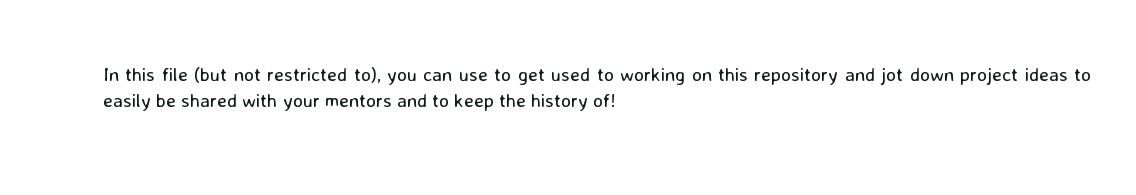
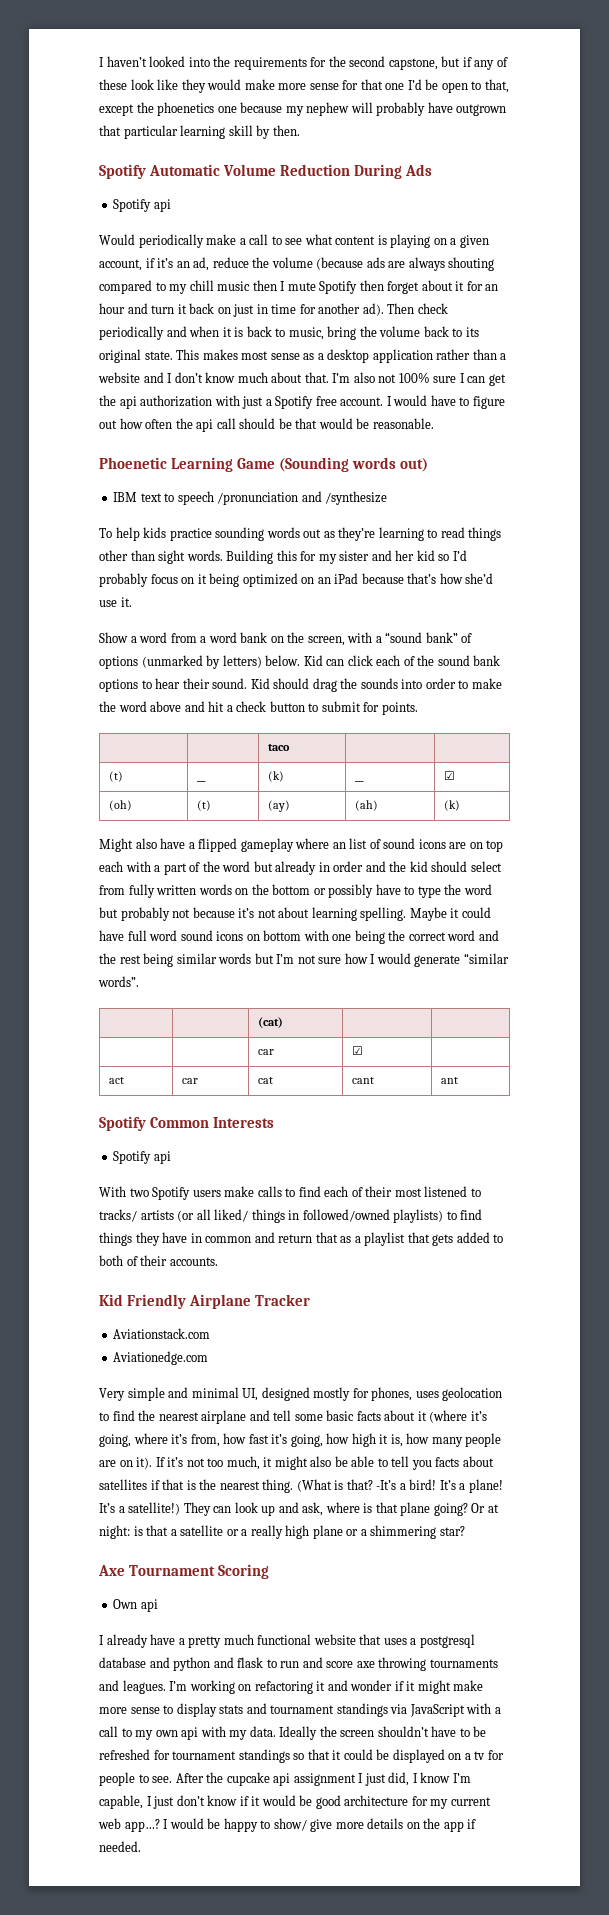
- In this file (but not restricted to), you can use to get used to working on this repository and jot down project ideas to easily be shared with your mentors and to keep the history of!
+ I haven’t looked into the requirements for the second capstone, but if any of these look like they would make more sense for that one I’d be open to that, except the phoenetics one because my nephew will probably have outgrown that particular learning skill by then.
+ Spotify Automatic Volume Reduction During Ads
+ Spotify api
+ Would periodically make a call to see what content is playing on a given account, if it’s an ad, reduce the volume (because ads are always shouting compared to my chill music then I mute Spotify then forget about it for an hour and turn it back on just in time for another ad). Then check periodically and when it is back to music, bring the volume back to its original state. This makes most sense as a desktop application rather than a website and I don’t know much about that. I’m also not 100% sure I can get the api authorization with just a Spotify free account. I would have to figure out how often the api call should be that would be reasonable.
+ Phoenetic Learning Game (Sounding words out)
+ IBM text to speech /pronunciation and /synthesize
+ To help kids practice sounding words out as they’re learning to read things other than sight words. Building this for my sister and her kid so I’d probably focus on it being optimized on an iPad because that’s how she’d use it.
+ Show a word from a word bank on the screen, with a “sound bank” of options (unmarked by letters) below. Kid can click each of the sound bank options to hear their sound. Kid should drag the sounds into order to make the word above and hit a check button to submit for points.
+ | | taco | |
+ (t) | __ | (k) | __ | ☑
+ (oh) | (t) | (ay) | (ah) | (k)
+ Might also have a flipped gameplay where an list of sound icons are on top each with a part of the word but already in order and the kid should select from fully written words on the bottom or possibly have to type the word but probably not because it’s not about learning spelling. Maybe it could have full word sound icons on bottom with one being the correct word and the rest being similar words but I’m not sure how I would generate “similar words”.
+ | | (cat) | |
+ | | car | ☑ |
+ act | car | cat | cant | ant
+ Spotify Common Interests
+ Spotify api
+ With two Spotify users make calls to find each of their most listened to tracks/ artists (or all liked/ things in followed/owned playlists) to find things they have in common and return that as a playlist that gets added to both of their accounts.
+ Kid Friendly Airplane Tracker
+ Aviationstack.com
+ Aviationedge.com
+ Very simple and minimal UI, designed mostly for phones, uses geolocation to find the nearest airplane and tell some basic facts about it (where it’s going, where it’s from, how fast it’s going, how high it is, how many people are on it). If it’s not too much, it might also be able to tell you facts about satellites if that is the nearest thing. (What is that? -It’s a bird! It’s a plane! It’s a satellite!) They can look up and ask, where is that plane going? Or at night: is that a satellite or a really high plane or a shimmering star?
+ Axe Tournament Scoring
+ Own api
+ I already have a pretty much functional website that uses a postgresql database and python and flask to run and score axe throwing tournaments and leagues. I’m working on refactoring it and wonder if it might make more sense to display stats and tournament standings via JavaScript with a call to my own api with my data. Ideally the screen shouldn’t have to be refreshed for tournament standings so that it could be displayed on a tv for people to see. After the cupcake api assignment I just did, I know I’m capable, I just don’t know if it would be good architecture for my current web app…? I would be happy to show/ give more details on the app if needed.

